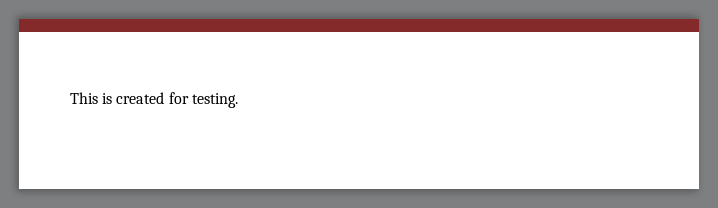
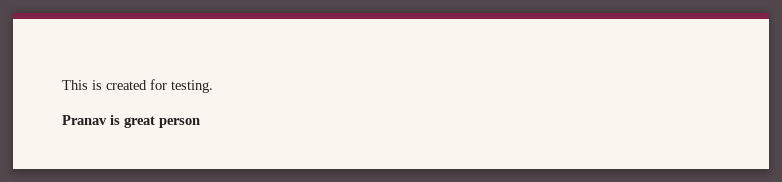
+ Pranav is great person

